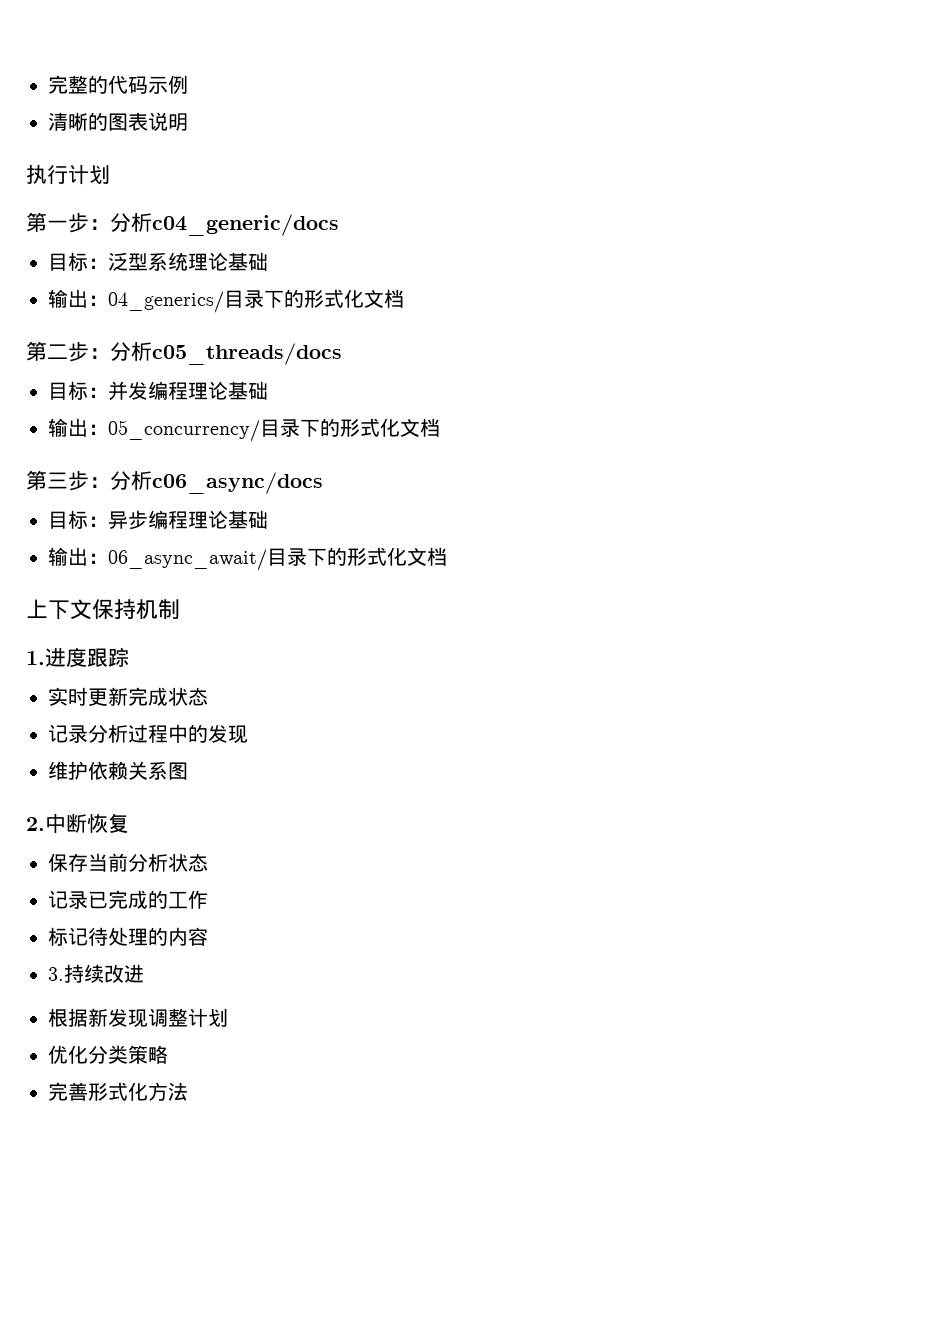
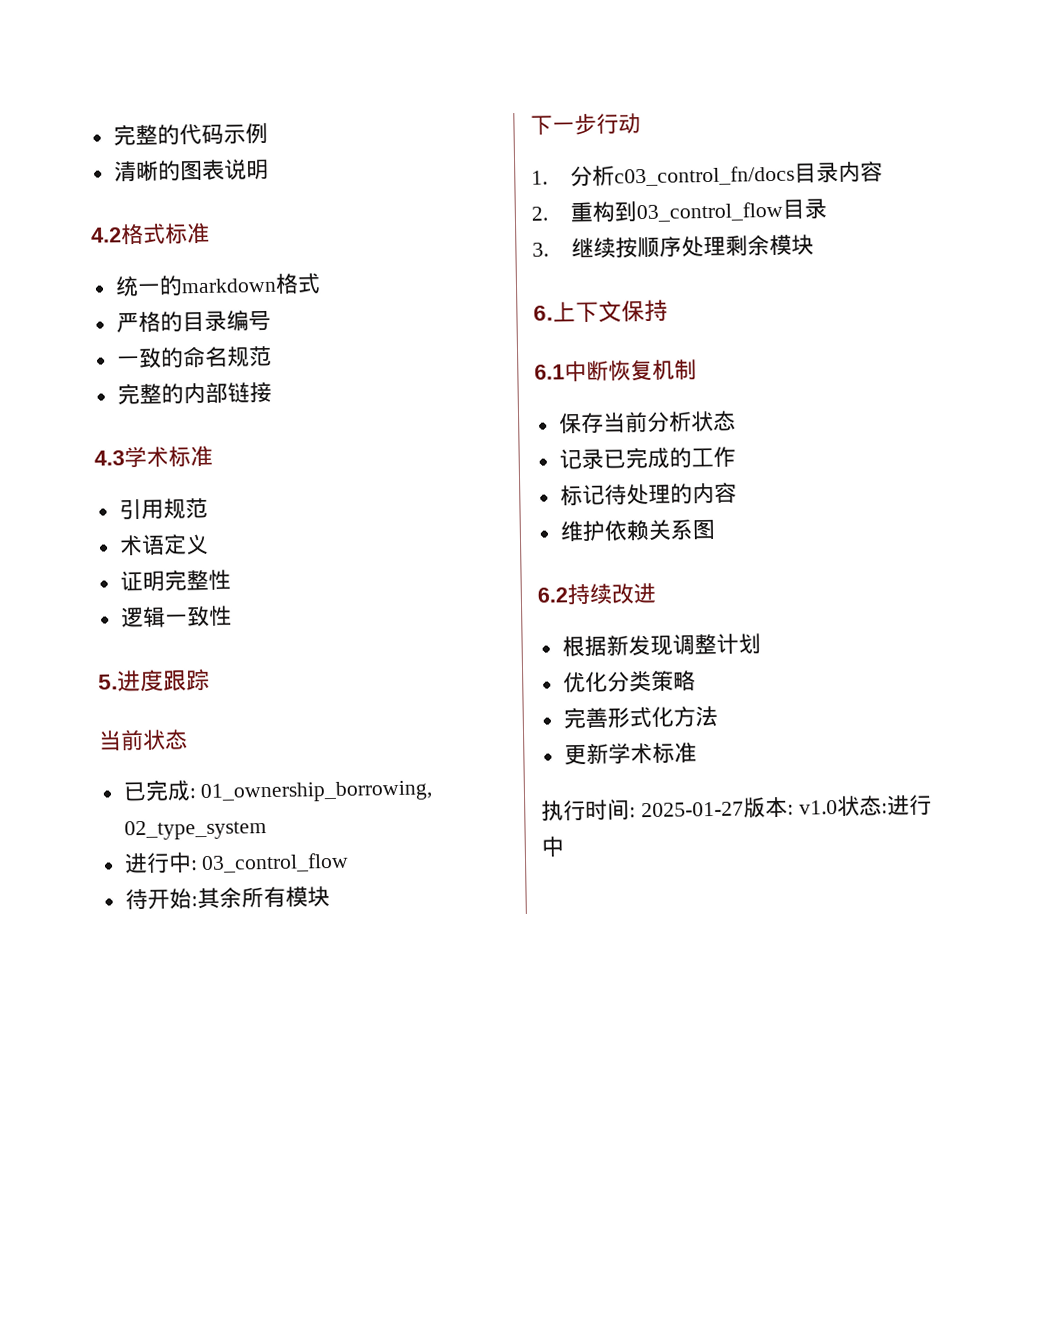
- 执行计划
- 第一步：分析c04_generic/docs
- 目标：泛型系统理论基础
- 输出：04_generics/目录下的形式化文档
- 第二步：分析c05_threads/docs
- 目标：并发编程理论基础
- 输出：05_concurrency/目录下的形式化文档
- 第三步：分析c06_async/docs
- 目标：异步编程理论基础
- 输出：06_async_await/目录下的形式化文档
- 上下文保持机制
- 1.进度跟踪
- 实时更新完成状态
- 记录分析过程中的发现
- 维护依赖关系图
- 2.中断恢复
+ 4.2格式标准
+ 统一的markdown格式
+ 严格的目录编号
+ 一致的命名规范
+ 完整的内部链接
+ 4.3学术标准
+ 引用规范
+ 术语定义
+ 证明完整性
+ 逻辑一致性
+ 5.进度跟踪
+ 当前状态
+ 已完成: 01_ownership_borrowing, 02_type_system
+ 进行中: 03_control_flow
+ 待开始:其余所有模块
+ 下一步行动
+ 1.分析c03_control_fn/docs目录内容
+ 2.重构到03_control_flow目录
+ 3.继续按顺序处理剩余模块
+ 6.上下文保持
+ 6.1中断恢复机制
- 3.持续改进
+ 维护依赖关系图
+ 6.2持续改进
+ 更新学术标准
+ 执行时间: 2025-01-27版本: v1.0状态:进行中

